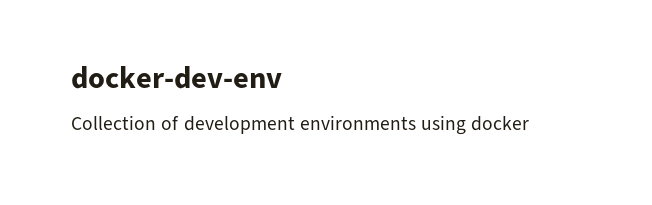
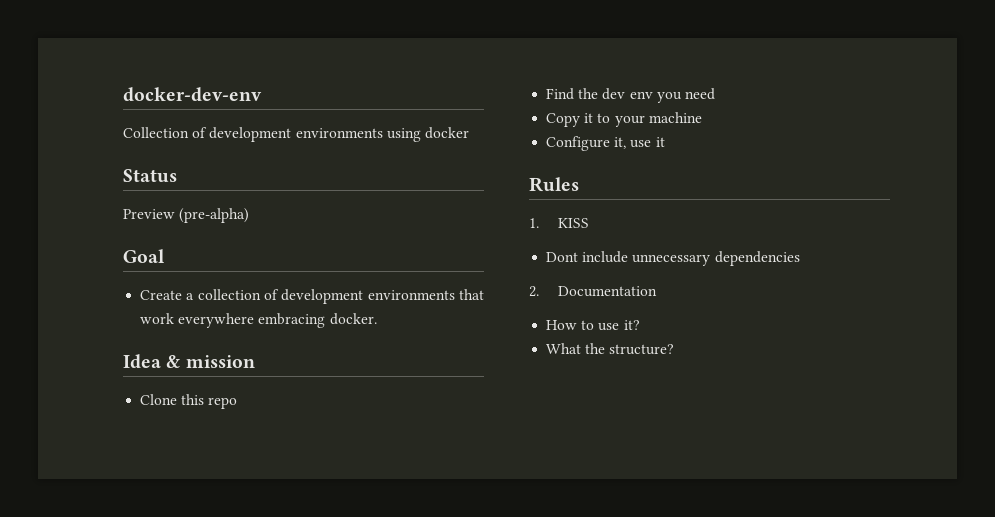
+ Status
+ Preview (pre-alpha)
+ Goal
+ Create a collection of development environments that work everywhere embracing docker.
+ Idea & mission
+ Clone this repo
+ Find the dev env you need
+ Copy it to your machine
+ Configure it, use it
+ Rules
+ 1. KISS
+ Dont include unnecessary dependencies
+ 2. Documentation
+ How to use it?
+ What the structure?

